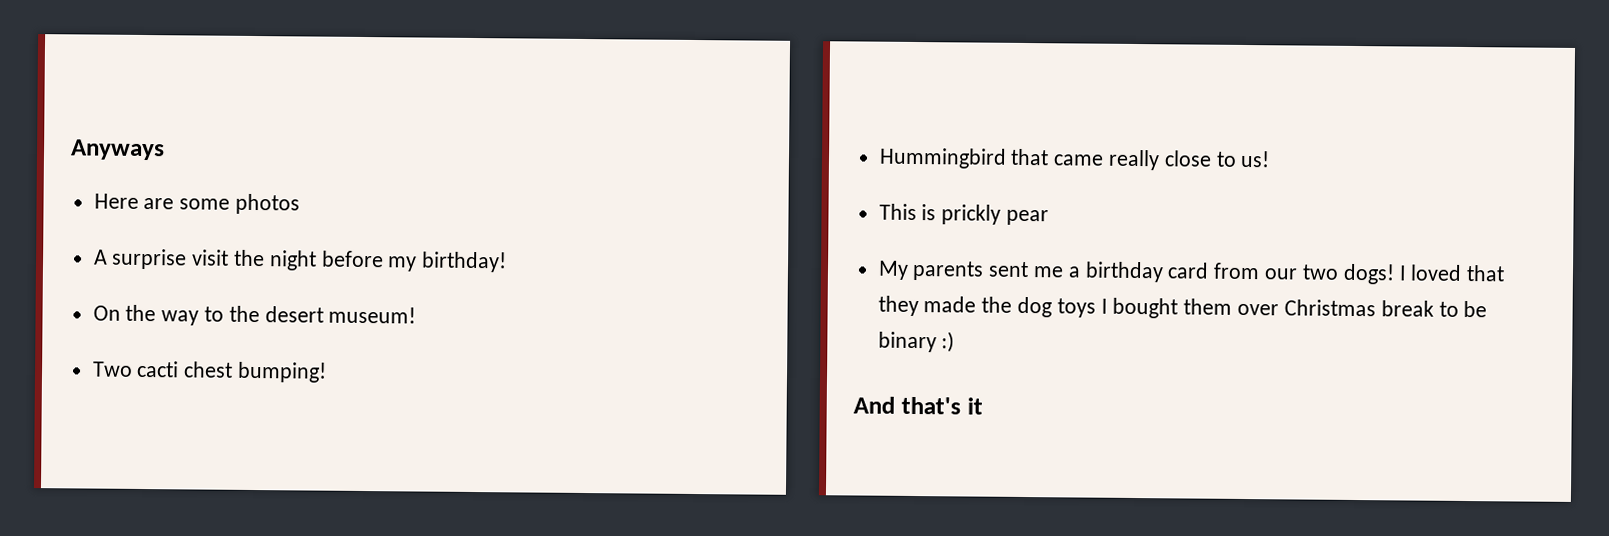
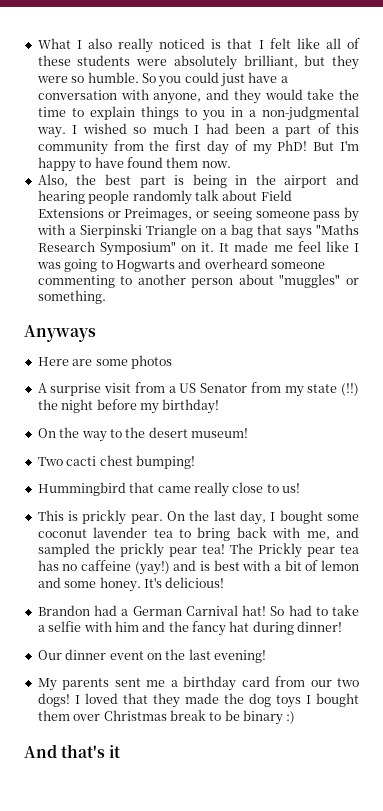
+ What I also really noticed is that I felt like all of these students were absolutely brilliant, but they were so humble. So you could just have a conversation with anyone, and they would take the time to explain things to you in a non-judgmental way. I wished so much I had been a part of this community from the first day of my PhD! But I'm happy to have found them now.
+ Also, the best part is being in the airport and hearing people randomly talk about Field Extensions or Preimages, or seeing someone pass by with a Sierpinski Triangle on a bag that says "Maths Research Symposium" on it. It made me feel like I was going to Hogwarts and overheard someone commenting to another person about "muggles" or something.
- A surprise visit the night before my birthday!
+ A surprise visit from a US Senator from my state (!!) the night before my birthday!
- This is prickly pear
+ This is prickly pear. On the last day, I bought some coconut lavender tea to bring back with me, and sampled the prickly pear tea! The Prickly pear tea has no caffeine (yay!) and is best with a bit of lemon and some honey. It's delicious!
+ Brandon had a German Carnival hat! So had to take a selfie with him and the fancy hat during dinner!
+ Our dinner event on the last evening!

